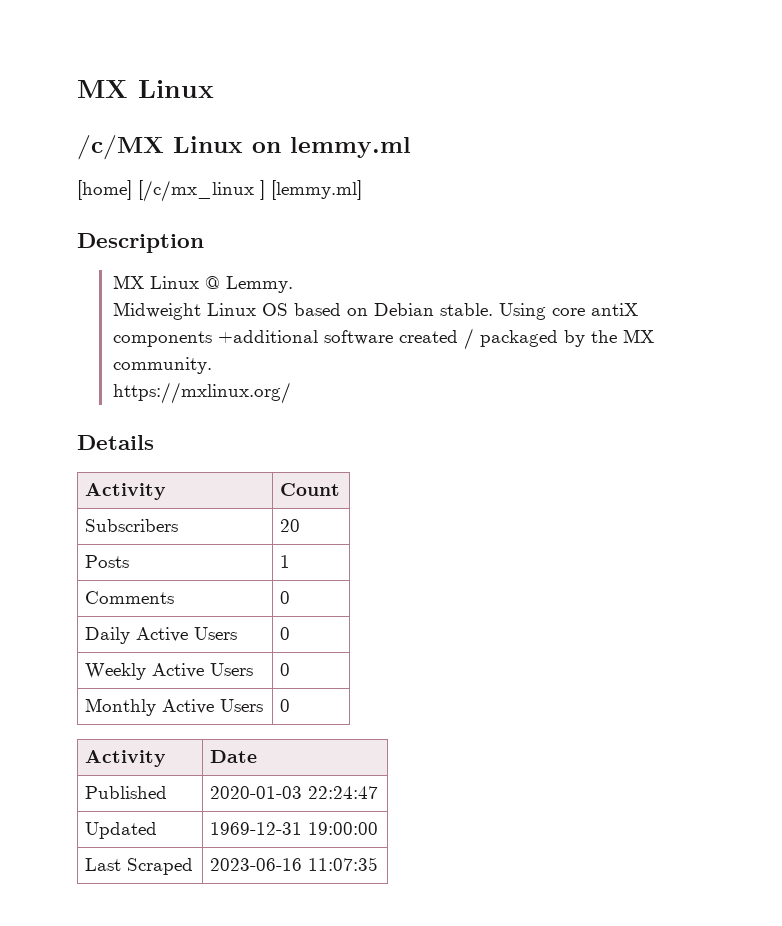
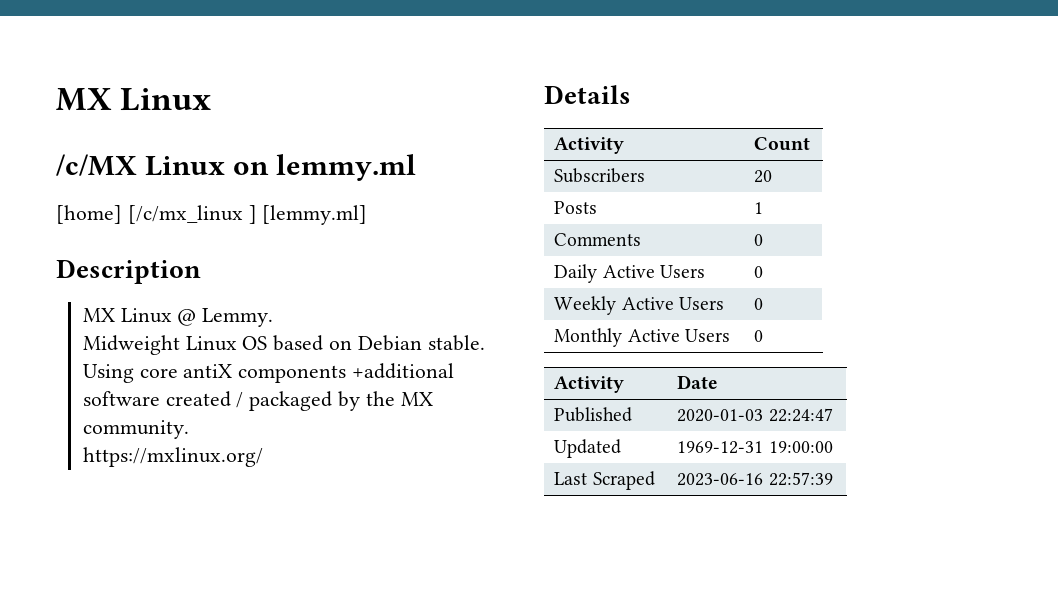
- Last Scraped | 2023-06-16 11:07:35
+ Last Scraped | 2023-06-16 22:57:39

